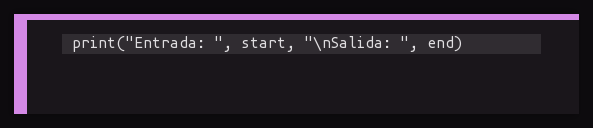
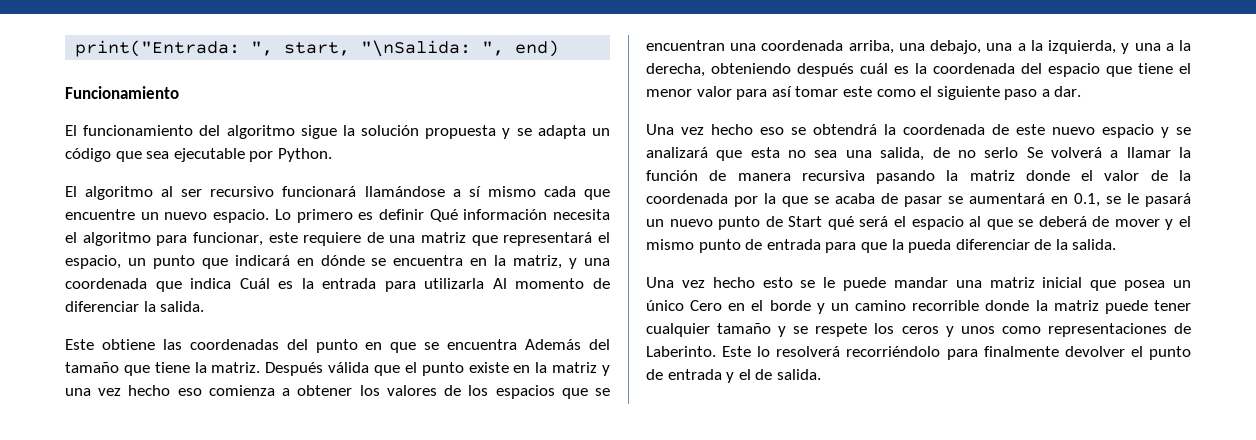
+ Funcionamiento
+ El funcionamiento del algoritmo sigue la solución propuesta y se adapta un código que sea ejecutable por Python.
+ El algoritmo al ser recursivo funcionará llamándose a sí mismo cada que encuentre un nuevo espacio. Lo primero es definir Qué información necesita el algoritmo para funcionar, este requiere de una matriz que representará el espacio, un punto que indicará en dónde se encuentra en la matriz, y una coordenada que indica Cuál es la entrada para utilizarla Al momento de diferenciar la salida.
+ Este obtiene las coordenadas del punto en que se encuentra Además del tamaño que tiene la matriz. Después válida que el punto existe en la matriz y una vez hecho eso comienza a obtener los valores de los espacios que se encuentran una coordenada arriba, una debajo, una a la izquierda, y una a la derecha, obteniendo después cuál es la coordenada del espacio que tiene el menor valor para así tomar este como el siguiente paso a dar.
+ Una vez hecho eso se obtendrá la coordenada de este nuevo espacio y se analizará que esta no sea una salida, de no serlo Se volverá a llamar la función de manera recursiva pasando la matriz donde el valor de la coordenada por la que se acaba de pasar se aumentará en 0.1, se le pasará un nuevo punto de Start qué será el espacio al que se deberá de mover y el mismo punto de entrada para que la pueda diferenciar de la salida.
+ Una vez hecho esto se le puede mandar una matriz inicial que posea un único Cero en el borde y un camino recorrible donde la matriz puede tener cualquier tamaño y se respete los ceros y unos como representaciones de Laberinto. Este lo resolverá recorriéndolo para finalmente devolver el punto de entrada y el de salida.

